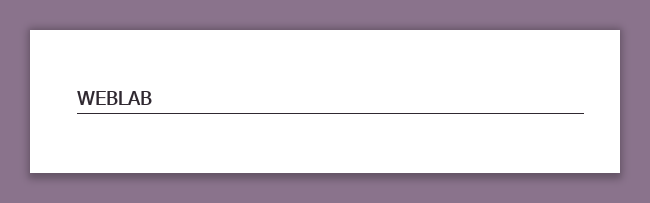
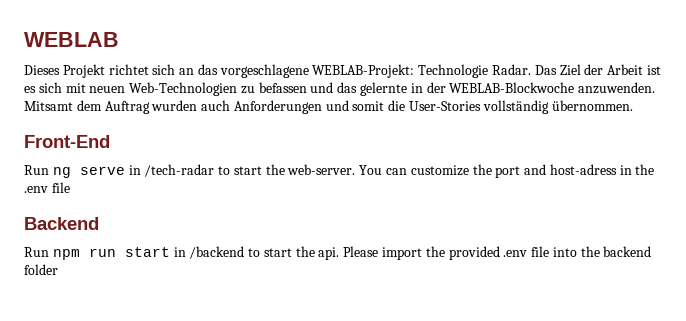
+ Dieses Projekt richtet sich an das vorgeschlagene WEBLAB-Projekt: Technologie Radar. Das Ziel der Arbeit ist es sich mit neuen Web-Technologien zu befassen und das gelernte in der WEBLAB-Blockwoche anzuwenden. Mitsamt dem Auftrag wurden auch Anforderungen und somit die User-Stories vollständig übernommen.
+ Front-End
+ Run ng serve in /tech-radar to start the web-server. You can customize the port and host-adress in the .env file
+ Backend
+ Run npm run start in /backend to start the api. Please import the provided .env file into the backend folder

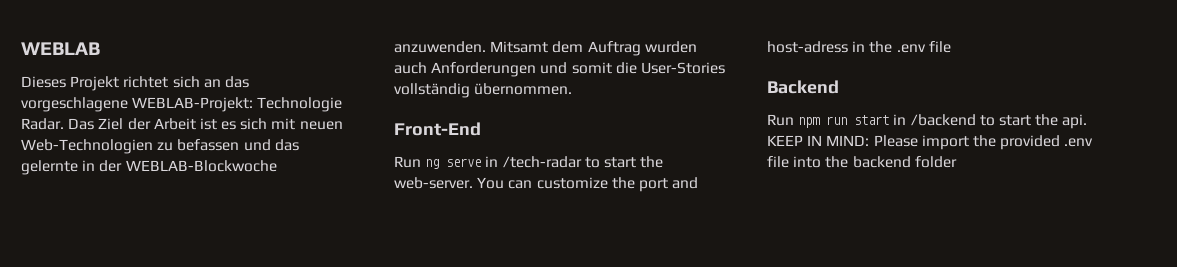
- Please import the provided .env file into the backend folder
+ KEEP IN MIND: Please import the provided .env file into the backend folder

